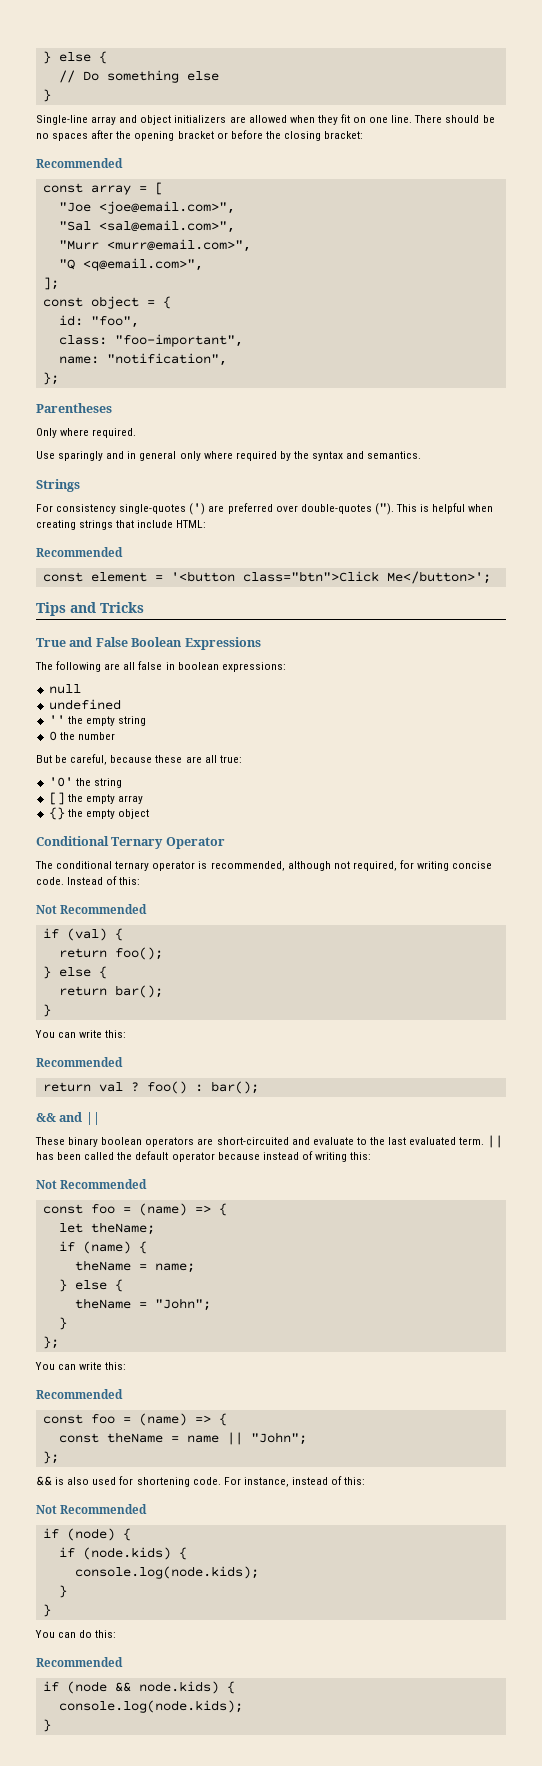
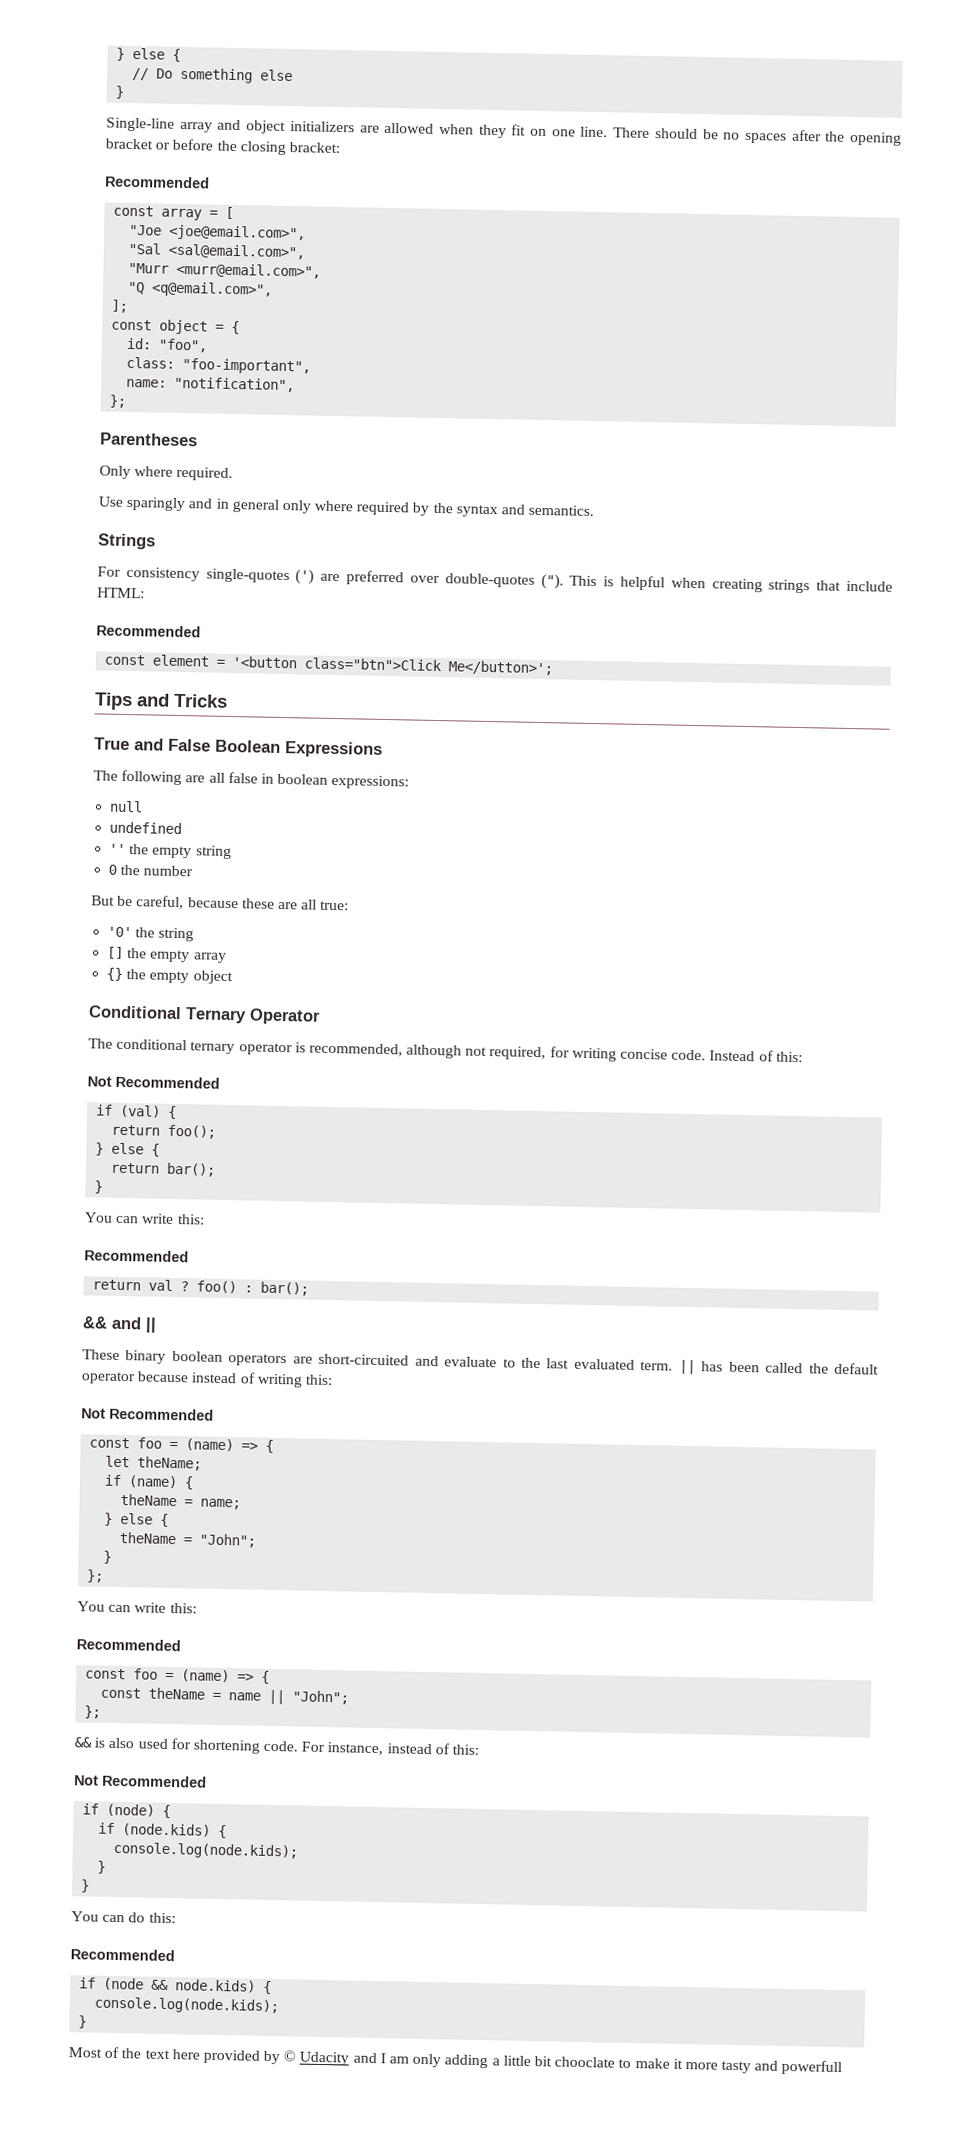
+ Most of the text here provided by © Udacity and I am only adding a little bit chooclate to make it more tasty and powerfull

